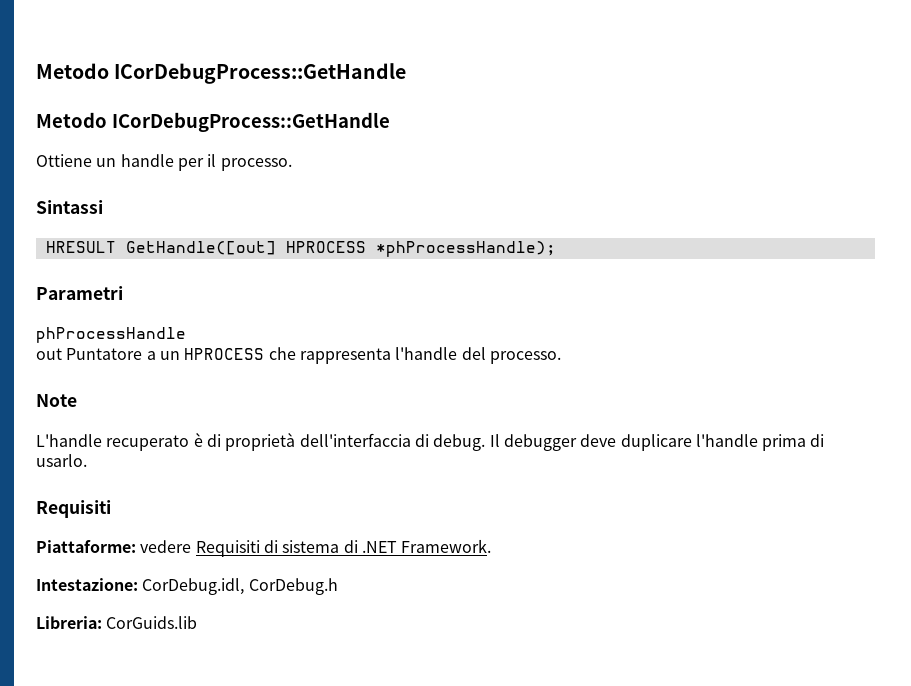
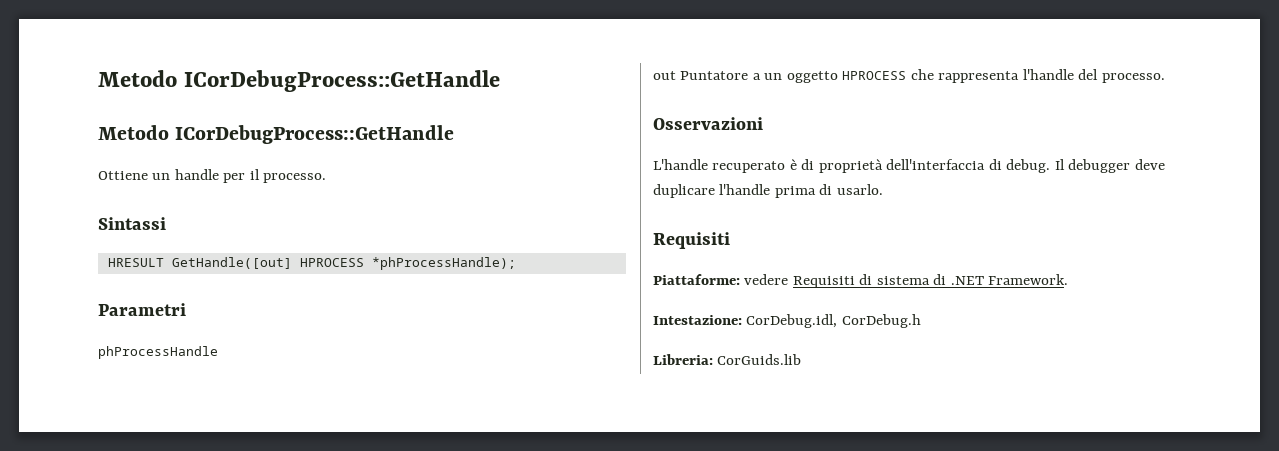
- out Puntatore a un HPROCESS che rappresenta l'handle del processo.
+ out Puntatore a un oggetto HPROCESS che rappresenta l'handle del processo.
- Note
+ Osservazioni

